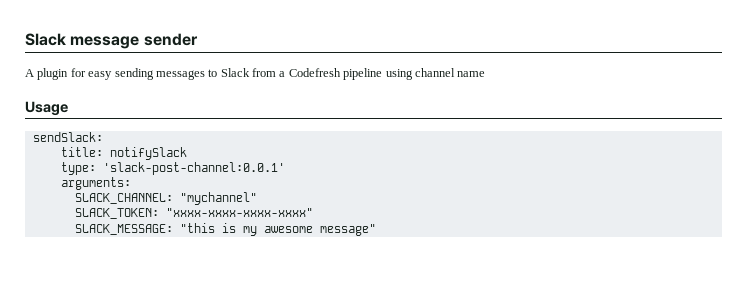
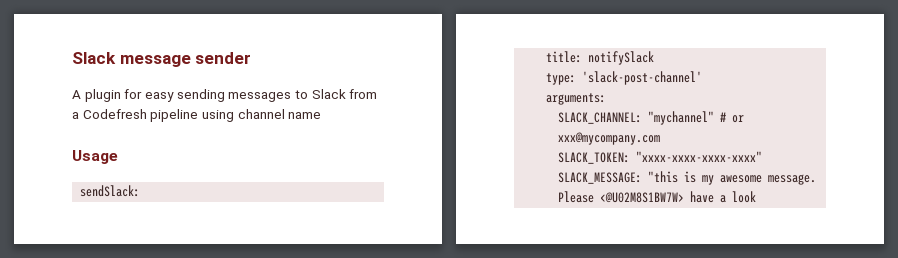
- type: 'slack-post-channel:0.0.1'
+ type: 'slack-post-channel'
- SLACK_CHANNEL: "mychannel"
+ SLACK_CHANNEL: "mychannel" # or xxx@mycompany.com
- SLACK_MESSAGE: "this is my awesome message"
+ SLACK_MESSAGE: "this is my awesome message. Please <@U02M8S1BW7W> have a look

